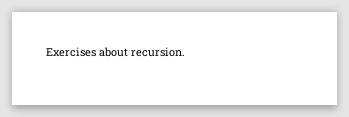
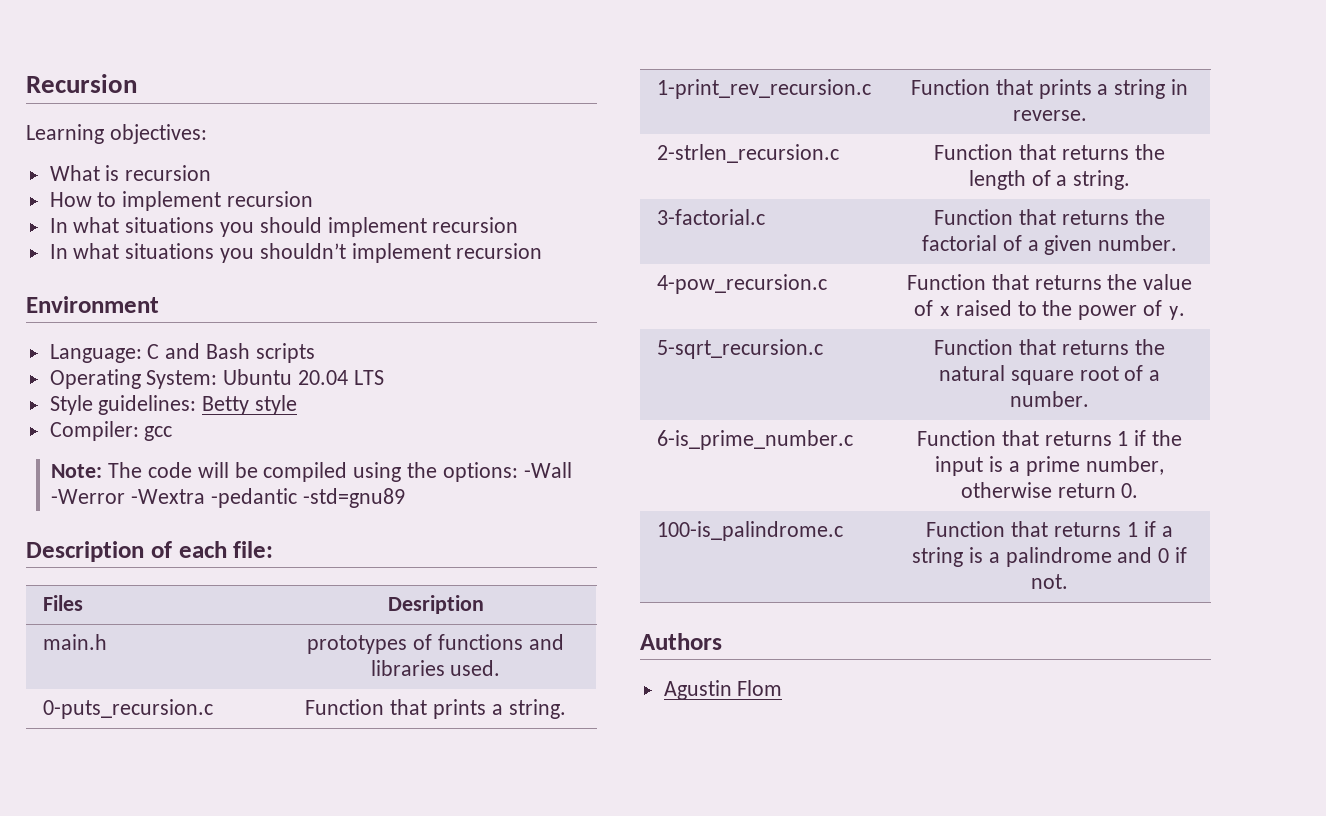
- Exercises about recursion.
+ Recursion
+ Learning objectives:
+ What is recursion
+ How to implement recursion
+ In what situations you should implement recursion
+ In what situations you shouldn’t implement recursion
+ Environment
+ Language: C and Bash scripts
+ Operating System: Ubuntu 20.04 LTS
+ Style guidelines: Betty style
+ Compiler: gcc
+ Note: The code will be compiled using the options: -Wall -Werror -Wextra -pedantic -std=gnu89
+ Description of each file:
+ Files | Desription
+ main.h | prototypes of functions and libraries used.
+ 0-puts_recursion.c | Function that prints a string.
+ 1-print_rev_recursion.c | Function that prints a string in reverse.
+ 2-strlen_recursion.c | Function that returns the length of a string.
+ 3-factorial.c | Function that returns the factorial of a given number.
+ 4-pow_recursion.c | Function that returns the value of x raised to the power of y.
+ 5-sqrt_recursion.c | Function that returns the natural square root of a number.
+ 6-is_prime_number.c | Function that returns 1 if the input is a prime number, otherwise return 0.
+ 100-is_palindrome.c | Function that returns 1 if a string is a palindrome and 0 if not.
+ Authors
+ Agustin Flom

